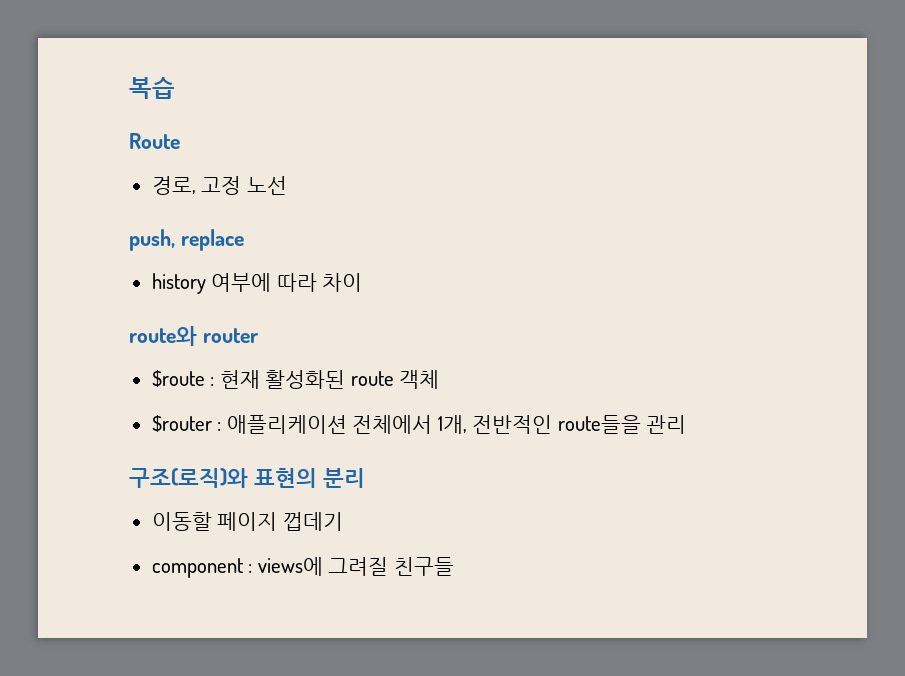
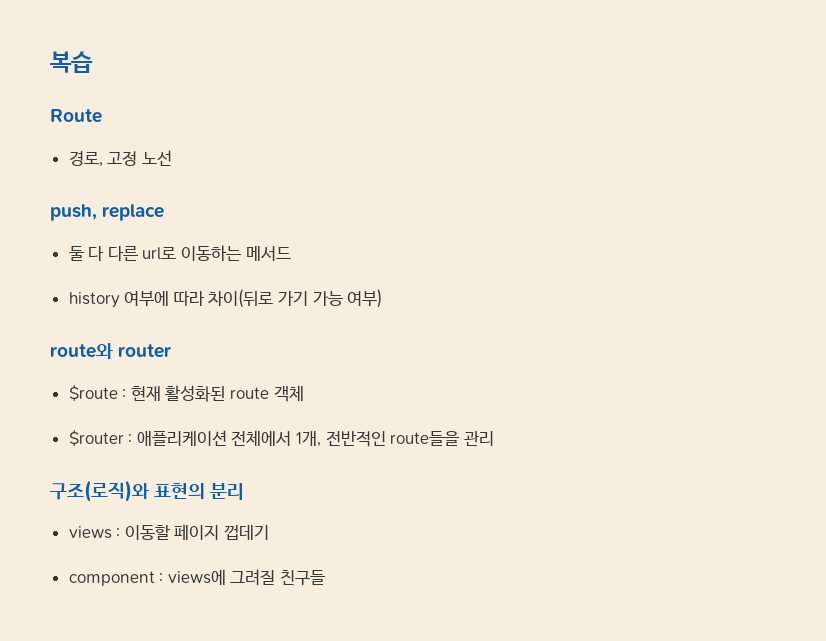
+ 둘 다 다른 url로 이동하는 메서드
- history 여부에 따라 차이
+ history 여부에 따라 차이(뒤로 가기 가능 여부)
- 이동할 페이지 껍데기
+ views : 이동할 페이지 껍데기

